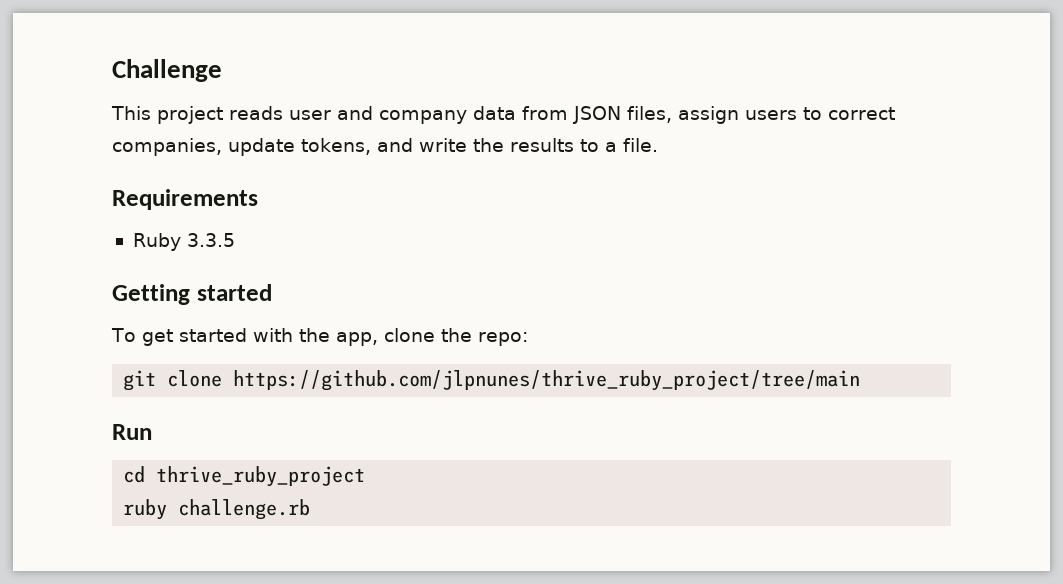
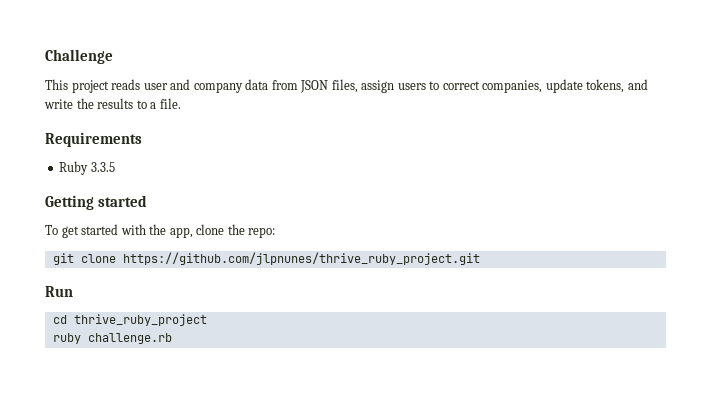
- git clone https://github.com/jlpnunes/thrive_ruby_project/tree/main
+ git clone https://github.com/jlpnunes/thrive_ruby_project.git

